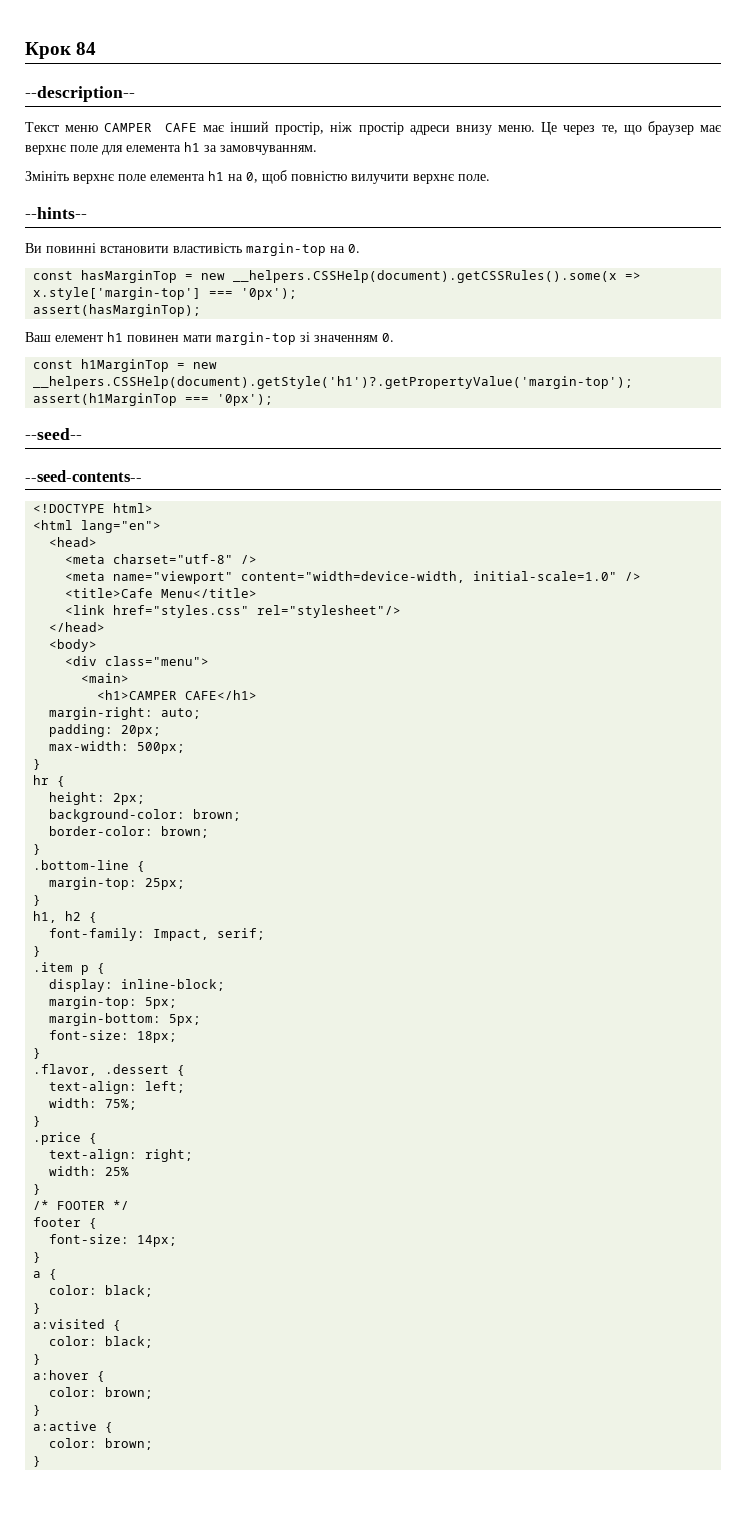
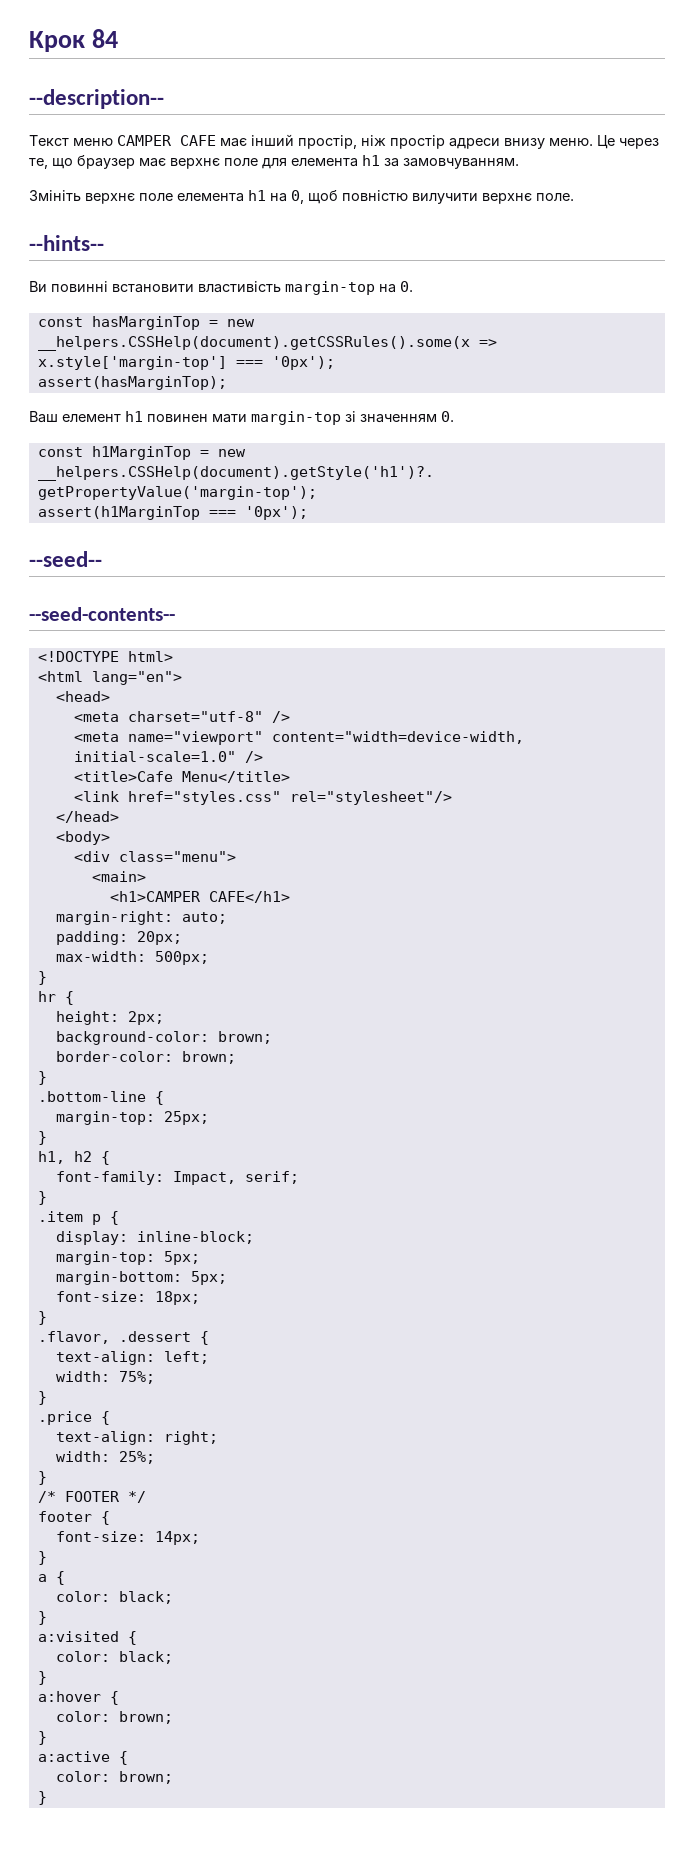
- width: 25%
+ width: 25%;

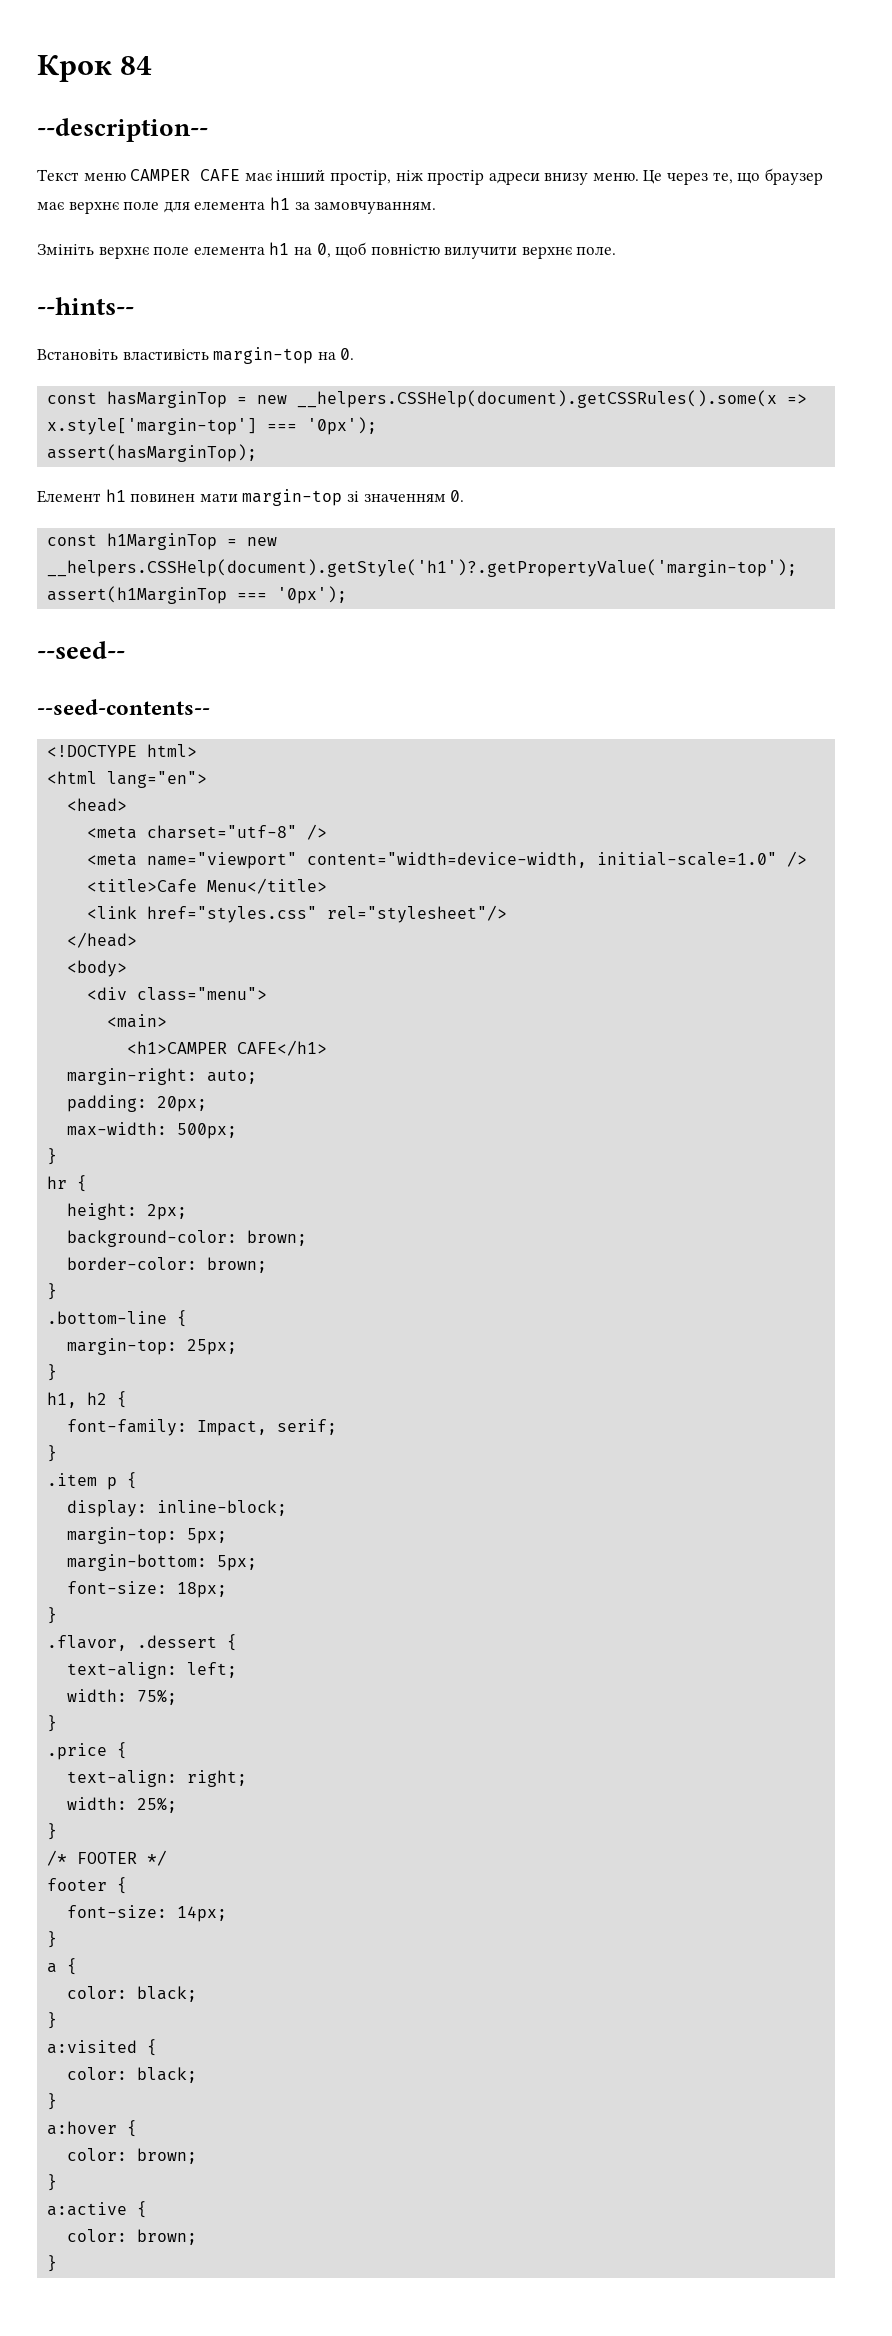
- Ви повинні встановити властивість margin-top на 0.
+ Встановіть властивість margin-top на 0.
- Ваш елемент h1 повинен мати margin-top зі значенням 0.
+ Елемент h1 повинен мати margin-top зі значенням 0.

